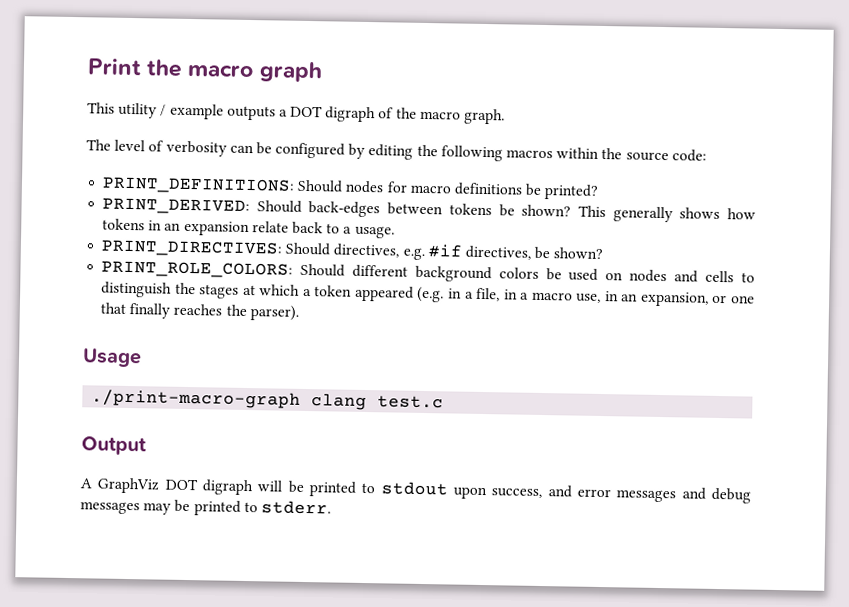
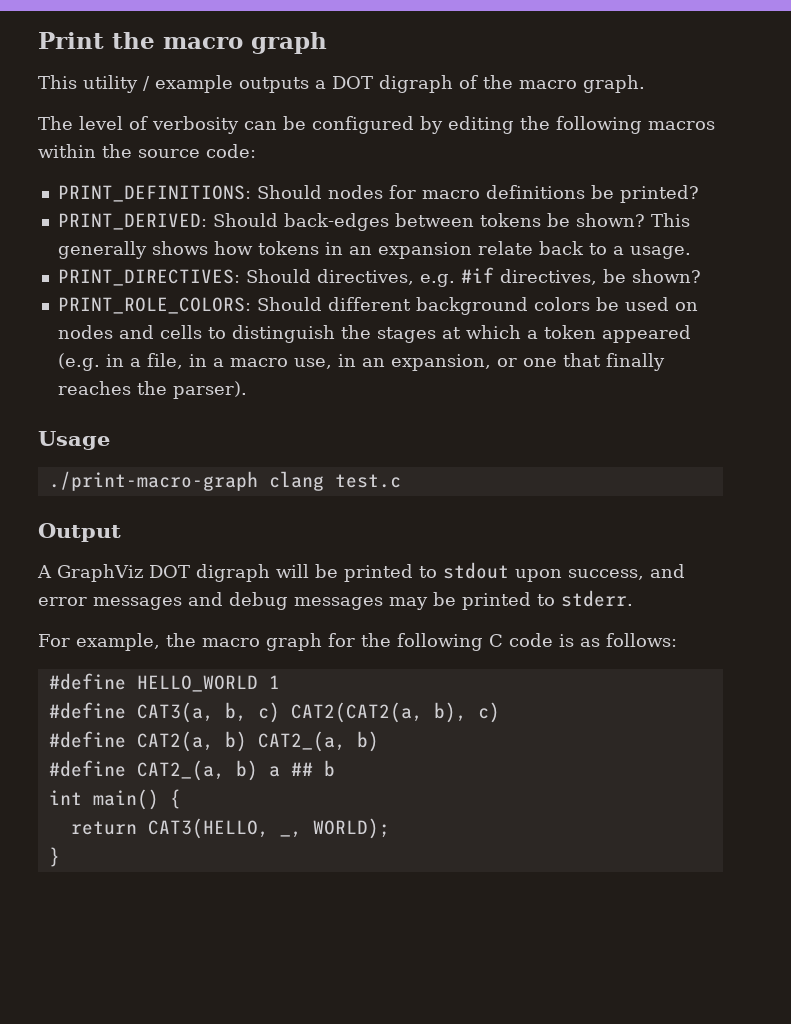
+ For example, the macro graph for the following C code is as follows:
+ #define HELLO_WORLD 1
+ #define CAT3(a, b, c) CAT2(CAT2(a, b), c)
+ #define CAT2(a, b) CAT2_(a, b)
+ #define CAT2_(a, b) a ## b
+ int main() {
+ return CAT3(HELLO, _, WORLD);
+ }

